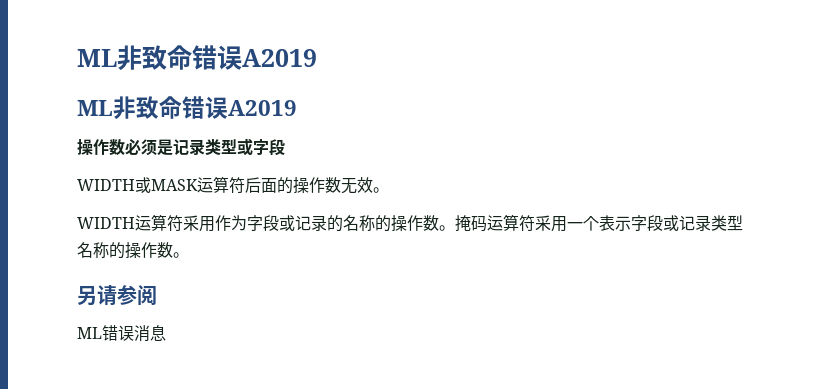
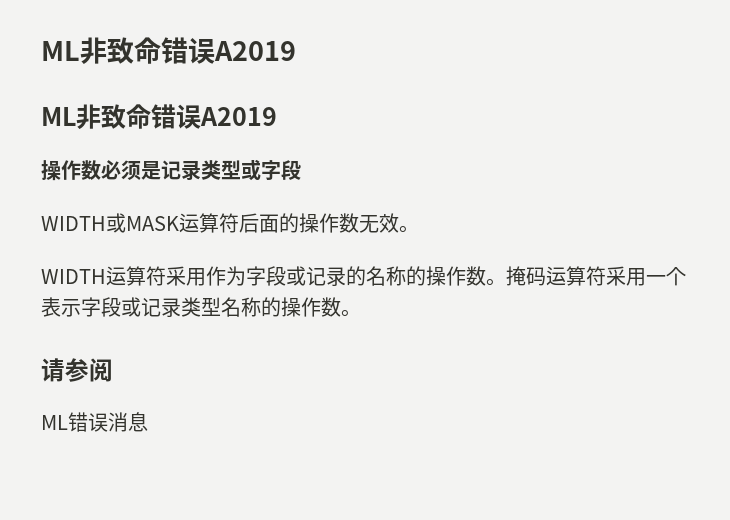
- 另请参阅
+ 请参阅

